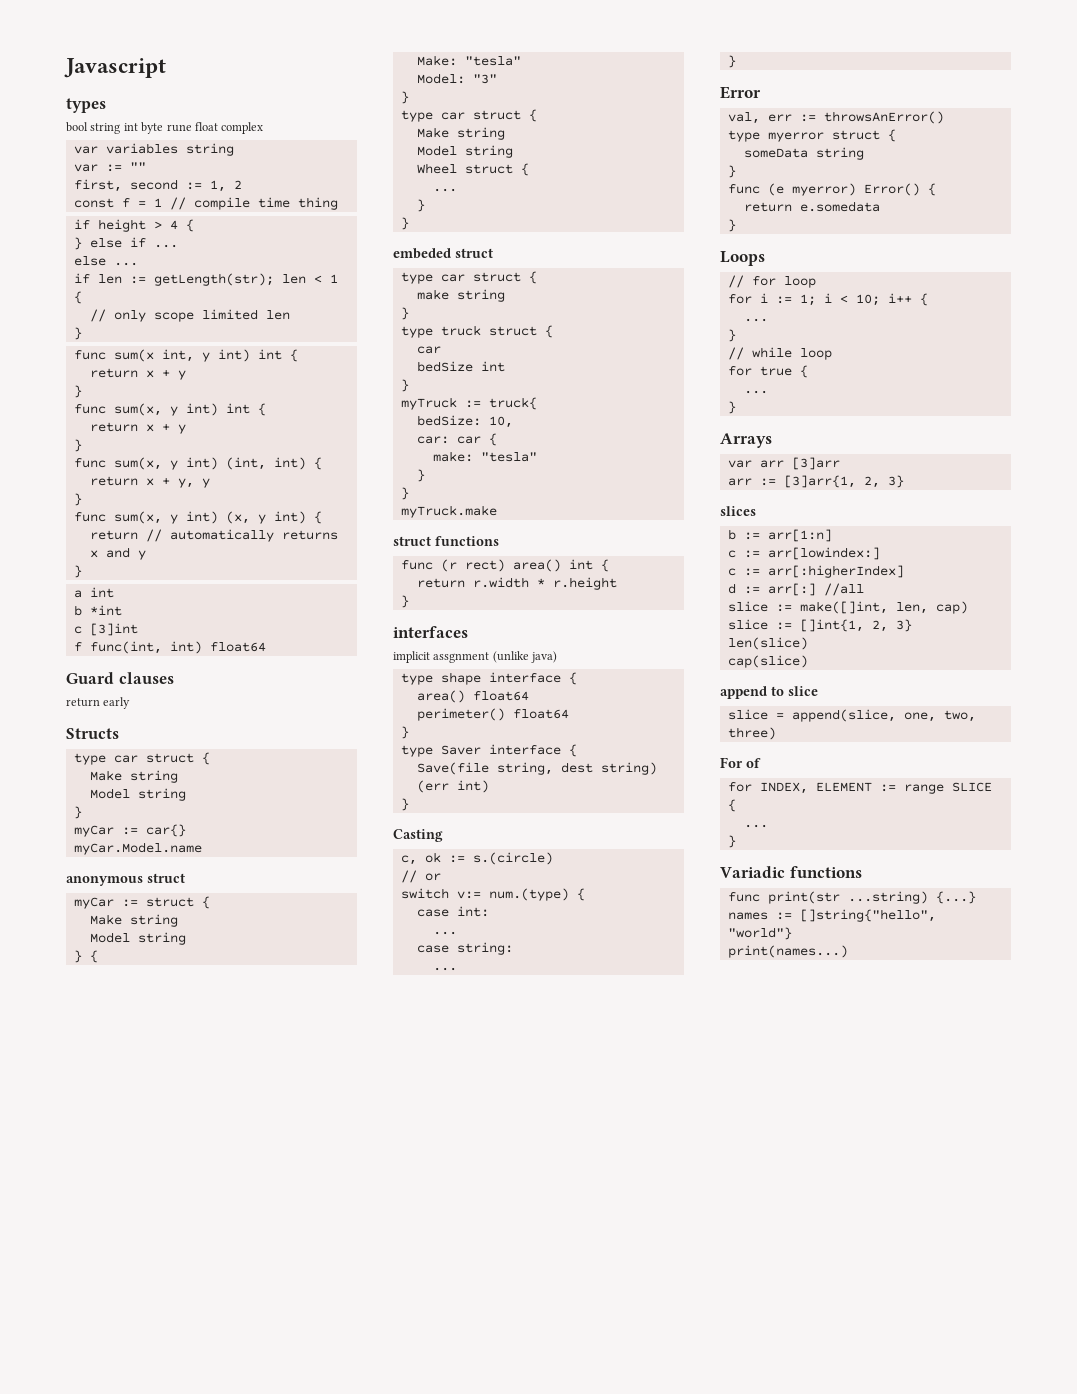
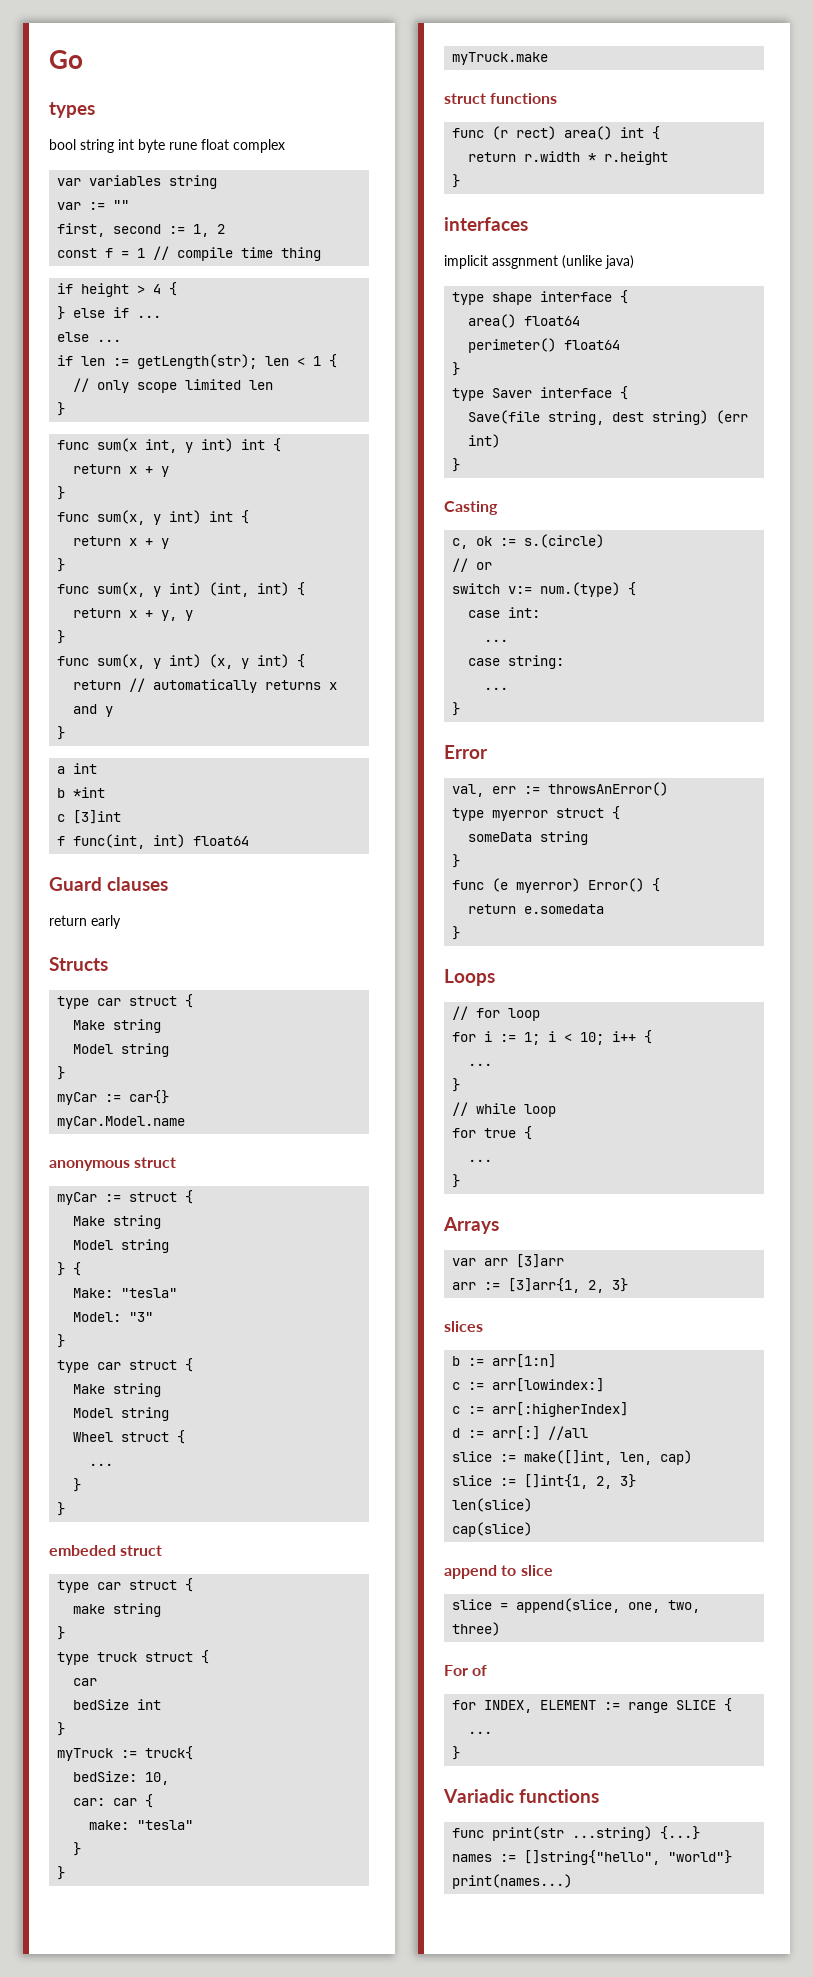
- Javascript
+ Go

